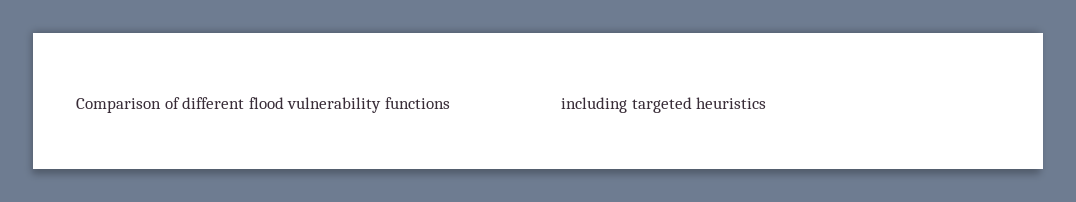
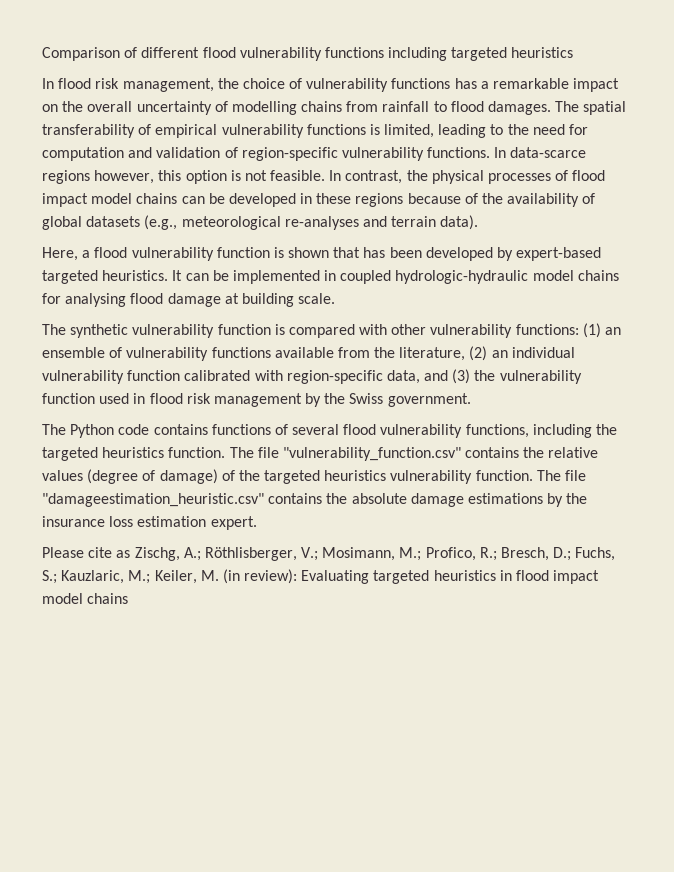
+ In flood risk management, the choice of vulnerability functions has a remarkable impact on the overall uncertainty of modelling chains from rainfall to flood damages. The spatial transferability of empirical vulnerability functions is limited, leading to the need for computation and validation of region-specific vulnerability functions. In data-scarce regions however, this option is not feasible. In contrast, the physical processes of flood impact model chains can be developed in these regions because of the availability of global datasets (e.g., meteorological re-analyses and terrain data).
+ Here, a flood vulnerability function is shown that has been developed by expert-based targeted heuristics. It can be implemented in coupled hydrologic-hydraulic model chains for analysing flood damage at building scale.
+ The synthetic vulnerability function is compared with other vulnerability functions: (1) an ensemble of vulnerability functions available from the literature, (2) an individual vulnerability function calibrated with region-specific data, and (3) the vulnerability function used in flood risk management by the Swiss government.
+ The Python code contains functions of several flood vulnerability functions, including the targeted heuristics function. The file "vulnerability_function.csv" contains the relative values (degree of damage) of the targeted heuristics vulnerability function. The file "damageestimation_heuristic.csv" contains the absolute damage estimations by the insurance loss estimation expert.
+ Please cite as Zischg, A.; Röthlisberger, V.; Mosimann, M.; Profico, R.; Bresch, D.; Fuchs, S.; Kauzlaric, M.; Keiler, M. (in review): Evaluating targeted heuristics in flood impact model chains

